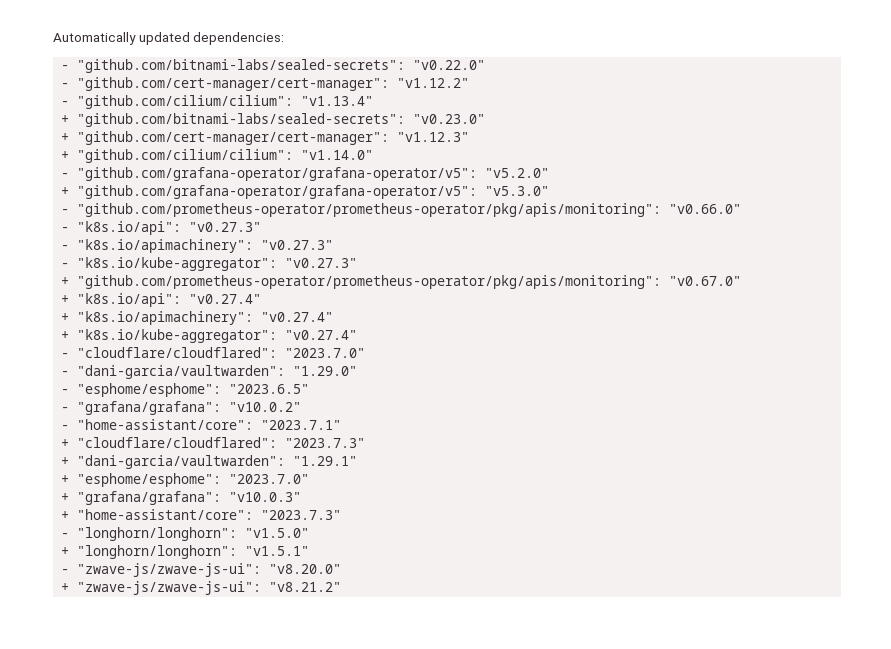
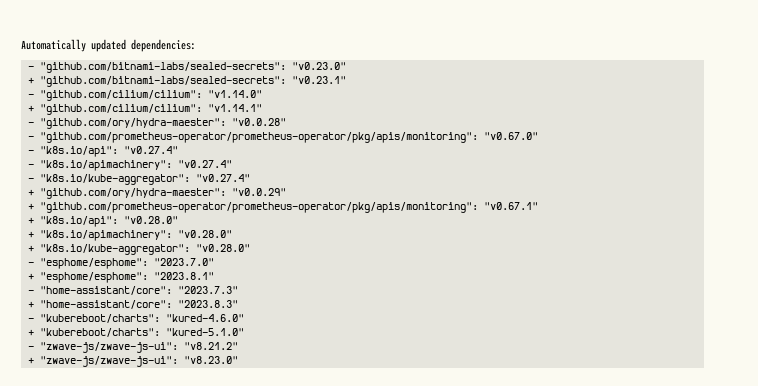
- - "github.com/bitnami-labs/sealed-secrets": "v0.22.0"
- - "github.com/cert-manager/cert-manager": "v1.12.2"
- - "github.com/cilium/cilium": "v1.13.4"
- + "github.com/bitnami-labs/sealed-secrets": "v0.23.0"
- + "github.com/cert-manager/cert-manager": "v1.12.3"
+ - "github.com/bitnami-labs/sealed-secrets": "v0.23.0"
+ + "github.com/bitnami-labs/sealed-secrets": "v0.23.1"
+ - "github.com/cilium/cilium": "v1.14.0"
- + "github.com/cilium/cilium": "v1.14.0"
- - "github.com/grafana-operator/grafana-operator/v5": "v5.2.0"
- + "github.com/grafana-operator/grafana-operator/v5": "v5.3.0"
+ + "github.com/cilium/cilium": "v1.14.1"
+ - "github.com/ory/hydra-maester": "v0.0.28"
- - "github.com/prometheus-operator/prometheus-operator/pkg/apis/monitoring": "v0.66.0"
+ - "github.com/prometheus-operator/prometheus-operator/pkg/apis/monitoring": "v0.67.0"
- - "k8s.io/api": "v0.27.3"
+ - "k8s.io/api": "v0.27.4"
- - "k8s.io/apimachinery": "v0.27.3"
+ - "k8s.io/apimachinery": "v0.27.4"
- - "k8s.io/kube-aggregator": "v0.27.3"
+ - "k8s.io/kube-aggregator": "v0.27.4"
+ + "github.com/ory/hydra-maester": "v0.0.29"
- + "github.com/prometheus-operator/prometheus-operator/pkg/apis/monitoring": "v0.67.0"
+ + "github.com/prometheus-operator/prometheus-operator/pkg/apis/monitoring": "v0.67.1"
- + "k8s.io/api": "v0.27.4"
+ + "k8s.io/api": "v0.28.0"
- + "k8s.io/apimachinery": "v0.27.4"
+ + "k8s.io/apimachinery": "v0.28.0"
- + "k8s.io/kube-aggregator": "v0.27.4"
- - "cloudflare/cloudflared": "2023.7.0"
- - "dani-garcia/vaultwarden": "1.29.0"
- - "esphome/esphome": "2023.6.5"
- - "grafana/grafana": "v10.0.2"
- - "home-assistant/core": "2023.7.1"
- + "cloudflare/cloudflared": "2023.7.3"
- + "dani-garcia/vaultwarden": "1.29.1"
- + "esphome/esphome": "2023.7.0"
- + "grafana/grafana": "v10.0.3"
+ + "k8s.io/kube-aggregator": "v0.28.0"
+ - "esphome/esphome": "2023.7.0"
+ + "esphome/esphome": "2023.8.1"
+ - "home-assistant/core": "2023.7.3"
- + "home-assistant/core": "2023.7.3"
- - "longhorn/longhorn": "v1.5.0"
- + "longhorn/longhorn": "v1.5.1"
+ + "home-assistant/core": "2023.8.3"
+ - "kubereboot/charts": "kured-4.6.0"
+ + "kubereboot/charts": "kured-5.1.0"
- - "zwave-js/zwave-js-ui": "v8.20.0"
+ - "zwave-js/zwave-js-ui": "v8.21.2"
- + "zwave-js/zwave-js-ui": "v8.21.2"
+ + "zwave-js/zwave-js-ui": "v8.23.0"

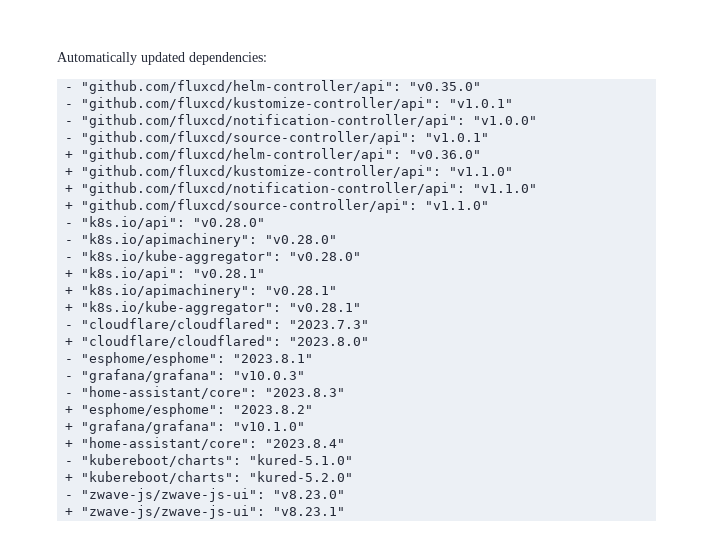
- - "github.com/bitnami-labs/sealed-secrets": "v0.23.0"
- + "github.com/bitnami-labs/sealed-secrets": "v0.23.1"
- - "github.com/cilium/cilium": "v1.14.0"
- + "github.com/cilium/cilium": "v1.14.1"
- - "github.com/ory/hydra-maester": "v0.0.28"
- - "github.com/prometheus-operator/prometheus-operator/pkg/apis/monitoring": "v0.67.0"
+ - "github.com/fluxcd/helm-controller/api": "v0.35.0"
+ - "github.com/fluxcd/kustomize-controller/api": "v1.0.1"
+ - "github.com/fluxcd/notification-controller/api": "v1.0.0"
+ - "github.com/fluxcd/source-controller/api": "v1.0.1"
+ + "github.com/fluxcd/helm-controller/api": "v0.36.0"
+ + "github.com/fluxcd/kustomize-controller/api": "v1.1.0"
+ + "github.com/fluxcd/notification-controller/api": "v1.1.0"
+ + "github.com/fluxcd/source-controller/api": "v1.1.0"
- - "k8s.io/api": "v0.27.4"
+ - "k8s.io/api": "v0.28.0"
- - "k8s.io/apimachinery": "v0.27.4"
+ - "k8s.io/apimachinery": "v0.28.0"
- - "k8s.io/kube-aggregator": "v0.27.4"
- + "github.com/ory/hydra-maester": "v0.0.29"
- + "github.com/prometheus-operator/prometheus-operator/pkg/apis/monitoring": "v0.67.1"
+ - "k8s.io/kube-aggregator": "v0.28.0"
- + "k8s.io/api": "v0.28.0"
+ + "k8s.io/api": "v0.28.1"
- + "k8s.io/apimachinery": "v0.28.0"
+ + "k8s.io/apimachinery": "v0.28.1"
- + "k8s.io/kube-aggregator": "v0.28.0"
- - "esphome/esphome": "2023.7.0"
- + "esphome/esphome": "2023.8.1"
+ + "k8s.io/kube-aggregator": "v0.28.1"
+ - "cloudflare/cloudflared": "2023.7.3"
+ + "cloudflare/cloudflared": "2023.8.0"
+ - "esphome/esphome": "2023.8.1"
+ - "grafana/grafana": "v10.0.3"
- - "home-assistant/core": "2023.7.3"
+ - "home-assistant/core": "2023.8.3"
+ + "esphome/esphome": "2023.8.2"
+ + "grafana/grafana": "v10.1.0"
- + "home-assistant/core": "2023.8.3"
+ + "home-assistant/core": "2023.8.4"
- - "kubereboot/charts": "kured-4.6.0"
+ - "kubereboot/charts": "kured-5.1.0"
- + "kubereboot/charts": "kured-5.1.0"
+ + "kubereboot/charts": "kured-5.2.0"
- - "zwave-js/zwave-js-ui": "v8.21.2"
+ - "zwave-js/zwave-js-ui": "v8.23.0"
- + "zwave-js/zwave-js-ui": "v8.23.0"
+ + "zwave-js/zwave-js-ui": "v8.23.1"

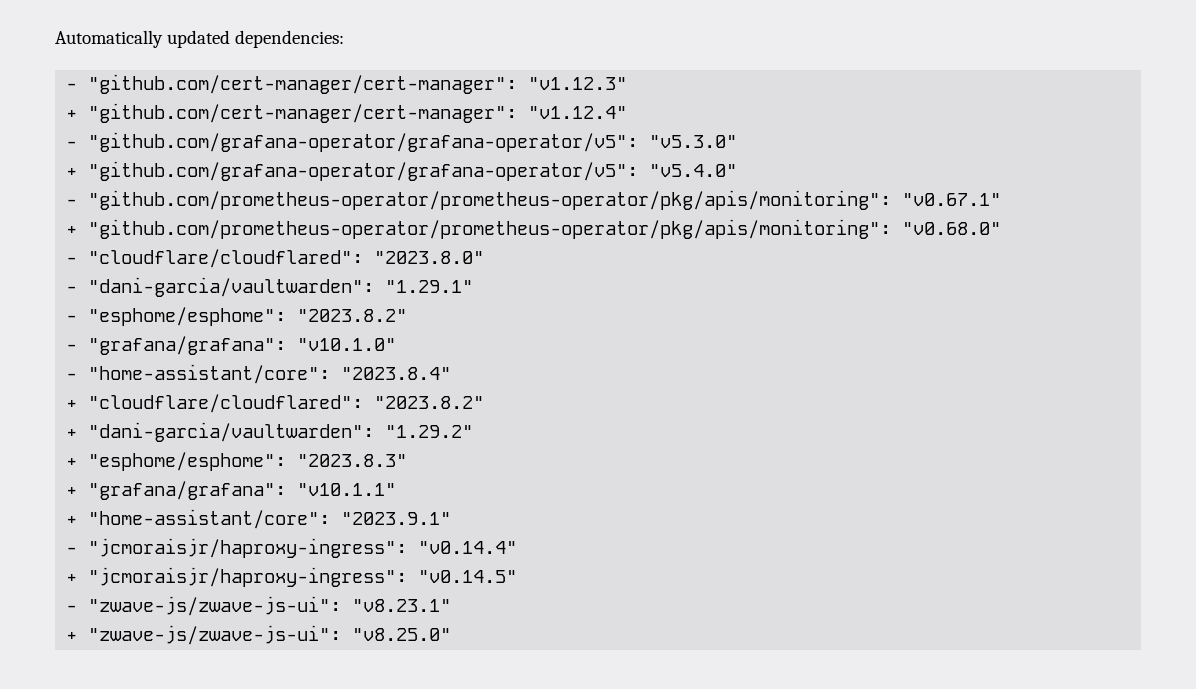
- - "github.com/fluxcd/helm-controller/api": "v0.35.0"
- - "github.com/fluxcd/kustomize-controller/api": "v1.0.1"
- - "github.com/fluxcd/notification-controller/api": "v1.0.0"
- - "github.com/fluxcd/source-controller/api": "v1.0.1"
- + "github.com/fluxcd/helm-controller/api": "v0.36.0"
- + "github.com/fluxcd/kustomize-controller/api": "v1.1.0"
- + "github.com/fluxcd/notification-controller/api": "v1.1.0"
- + "github.com/fluxcd/source-controller/api": "v1.1.0"
- - "k8s.io/api": "v0.28.0"
- - "k8s.io/apimachinery": "v0.28.0"
- - "k8s.io/kube-aggregator": "v0.28.0"
- + "k8s.io/api": "v0.28.1"
- + "k8s.io/apimachinery": "v0.28.1"
- + "k8s.io/kube-aggregator": "v0.28.1"
- - "cloudflare/cloudflared": "2023.7.3"
- + "cloudflare/cloudflared": "2023.8.0"
+ - "github.com/cert-manager/cert-manager": "v1.12.3"
+ + "github.com/cert-manager/cert-manager": "v1.12.4"
+ - "github.com/grafana-operator/grafana-operator/v5": "v5.3.0"
+ + "github.com/grafana-operator/grafana-operator/v5": "v5.4.0"
+ - "github.com/prometheus-operator/prometheus-operator/pkg/apis/monitoring": "v0.67.1"
+ + "github.com/prometheus-operator/prometheus-operator/pkg/apis/monitoring": "v0.68.0"
+ - "cloudflare/cloudflared": "2023.8.0"
+ - "dani-garcia/vaultwarden": "1.29.1"
- - "esphome/esphome": "2023.8.1"
+ - "esphome/esphome": "2023.8.2"
- - "grafana/grafana": "v10.0.3"
+ - "grafana/grafana": "v10.1.0"
- - "home-assistant/core": "2023.8.3"
- + "esphome/esphome": "2023.8.2"
+ - "home-assistant/core": "2023.8.4"
+ + "cloudflare/cloudflared": "2023.8.2"
+ + "dani-garcia/vaultwarden": "1.29.2"
+ + "esphome/esphome": "2023.8.3"
- + "grafana/grafana": "v10.1.0"
+ + "grafana/grafana": "v10.1.1"
- + "home-assistant/core": "2023.8.4"
- - "kubereboot/charts": "kured-5.1.0"
- + "kubereboot/charts": "kured-5.2.0"
+ + "home-assistant/core": "2023.9.1"
+ - "jcmoraisjr/haproxy-ingress": "v0.14.4"
+ + "jcmoraisjr/haproxy-ingress": "v0.14.5"
- - "zwave-js/zwave-js-ui": "v8.23.0"
+ - "zwave-js/zwave-js-ui": "v8.23.1"
- + "zwave-js/zwave-js-ui": "v8.23.1"
+ + "zwave-js/zwave-js-ui": "v8.25.0"

